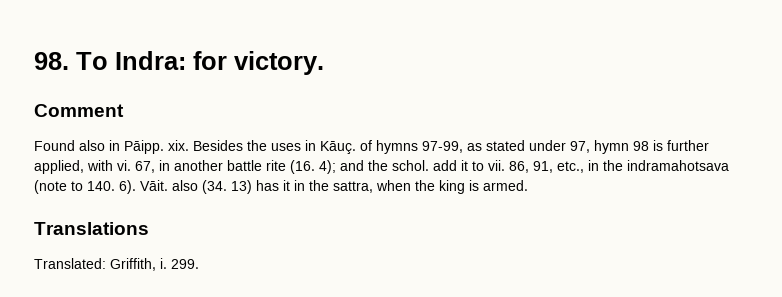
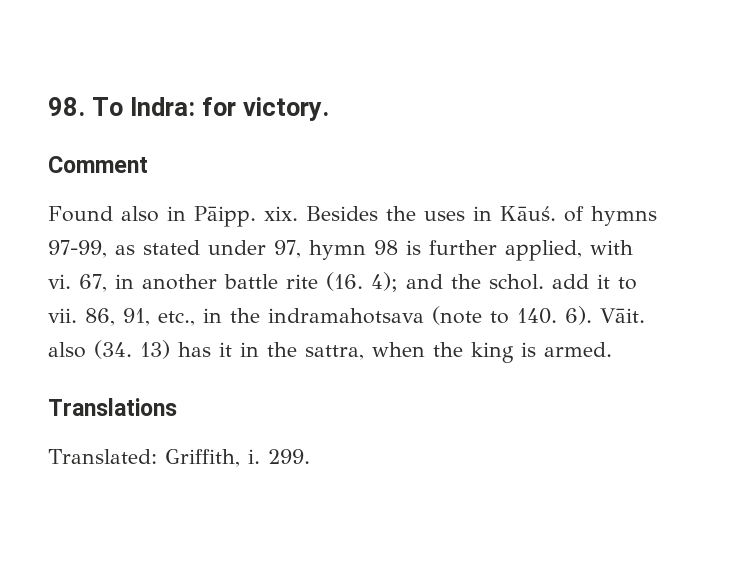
- Besides the uses in Kāuç. of hymns 97-99, as stated under 97, hymn 98 is further applied, with vi.
+ Besides the uses in Kāuś. of hymns 97-99, as stated under 97, hymn 98 is further applied, with vi.

